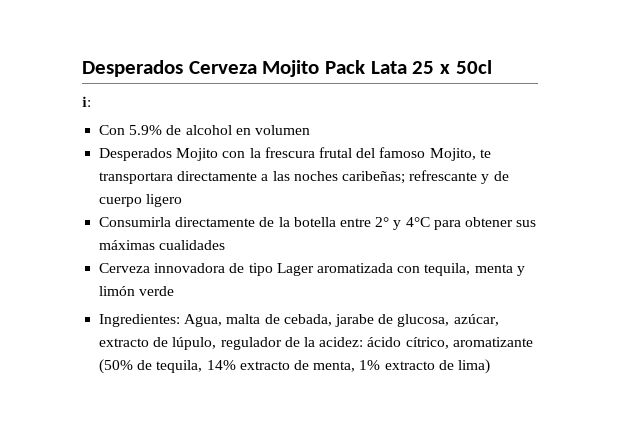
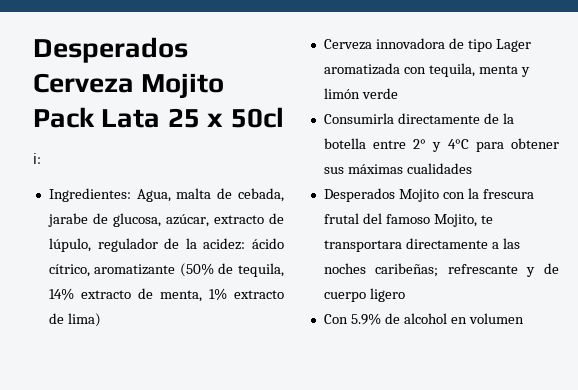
- Con 5.9% de alcohol en volumen
- Desperados Mojito con la frescura frutal del famoso Mojito, te transportara directamente a las noches caribeñas; refrescante y de cuerpo ligero
- Consumirla directamente de la botella entre 2° y 4°C para obtener sus máximas cualidades
- Cerveza innovadora de tipo Lager aromatizada con tequila, menta y limón verde
+ Cerveza innovadora de tipo Lager aromatizada con tequila, menta y limón verde
+ Consumirla directamente de la botella entre 2° y 4°C para obtener sus máximas cualidades
+ Desperados Mojito con la frescura frutal del famoso Mojito, te transportara directamente a las noches caribeñas; refrescante y de cuerpo ligero
+ Con 5.9% de alcohol en volumen

